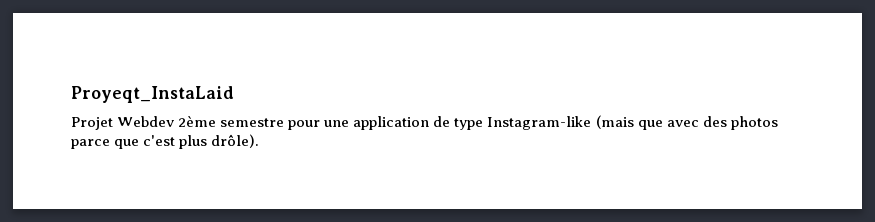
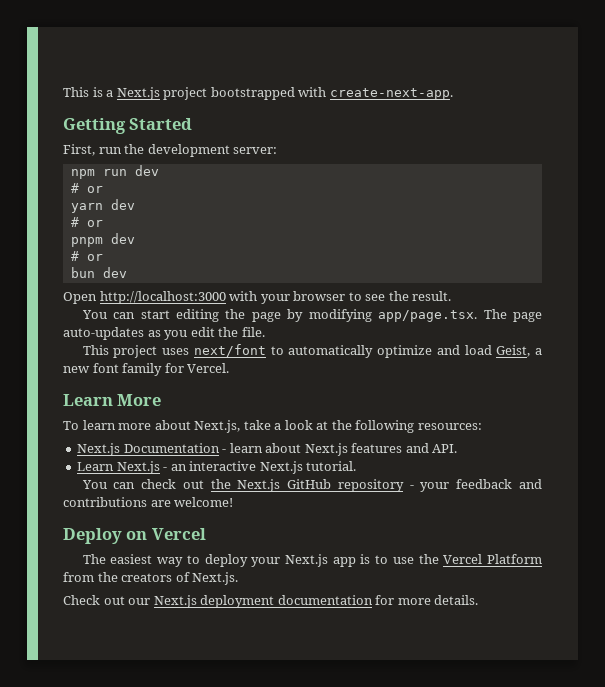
- Proyeqt_InstaLaid
- Projet Webdev 2ème semestre pour une application de type Instagram-like (mais que avec des photos parce que c'est plus drôle).
+ This is a Next.js project bootstrapped with create-next-app.
+ Getting Started
+ First, run the development server:
+ npm run dev
+ # or
+ yarn dev
+ # or
+ pnpm dev
+ # or
+ bun dev
+ Open http://localhost:3000 with your browser to see the result.
+ You can start editing the page by modifying app/page.tsx. The page auto-updates as you edit the file.
+ This project uses next/font to automatically optimize and load Geist, a new font family for Vercel.
+ Learn More
+ To learn more about Next.js, take a look at the following resources:
+ Next.js Documentation - learn about Next.js features and API.
+ Learn Next.js - an interactive Next.js tutorial.
+ You can check out the Next.js GitHub repository - your feedback and contributions are welcome!
+ Deploy on Vercel
+ The easiest way to deploy your Next.js app is to use the Vercel Platform from the creators of Next.js.
+ Check out our Next.js deployment documentation for more details.

